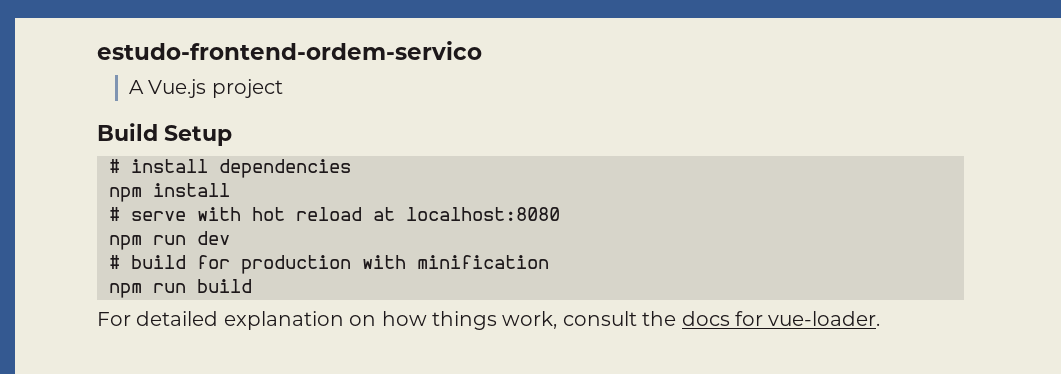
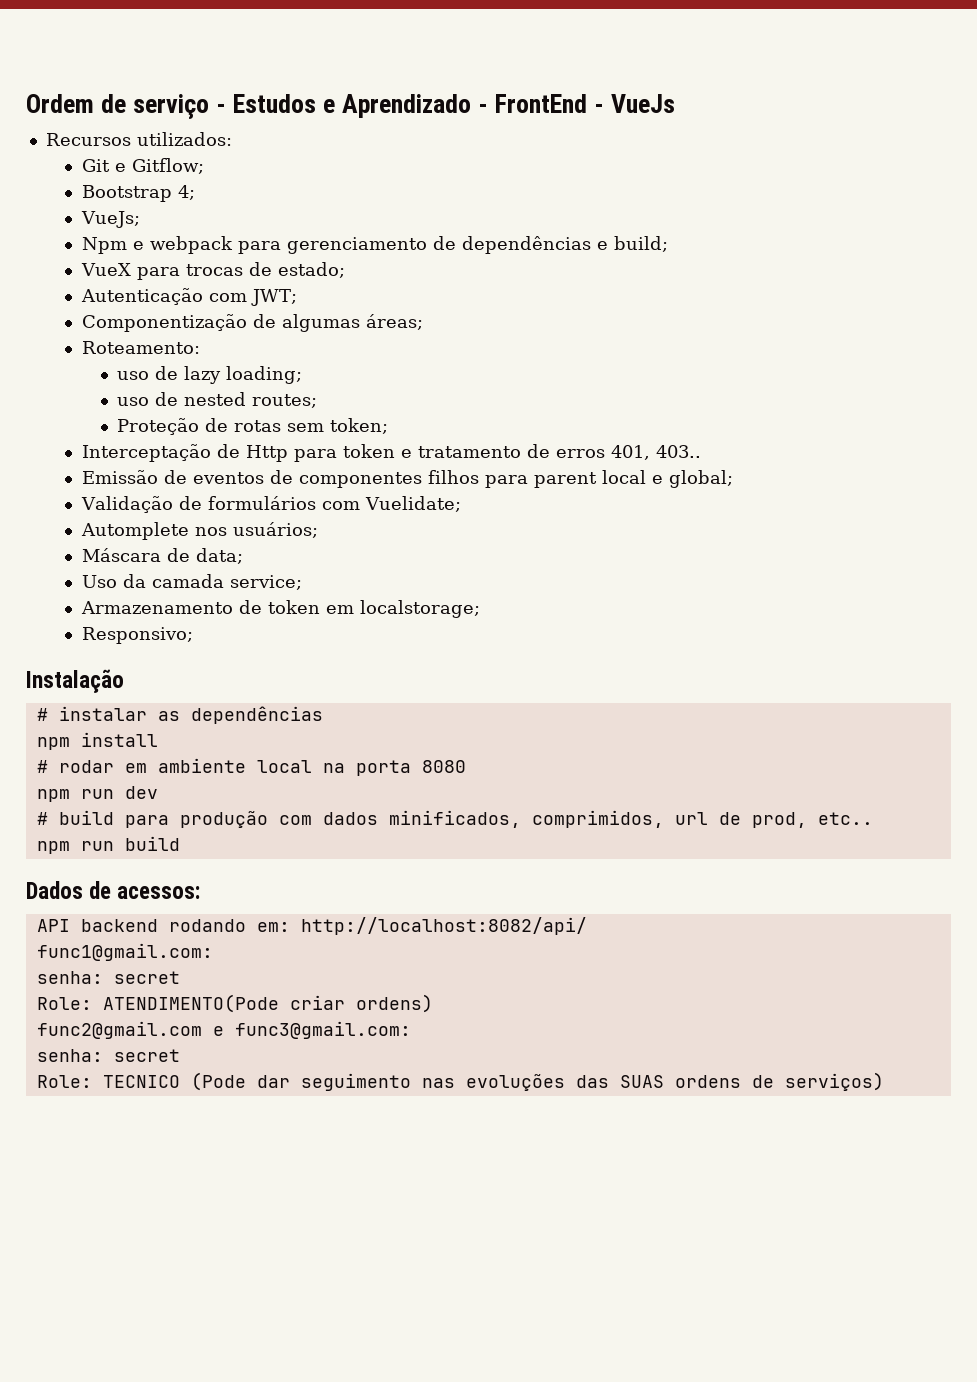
- estudo-frontend-ordem-servico
- A Vue.js project
- Build Setup
- # install dependencies
+ Ordem de serviço - Estudos e Aprendizado - FrontEnd - VueJs
+ Recursos utilizados:
+ Git e Gitflow;
+ Bootstrap 4;
+ VueJs;
+ Npm e webpack para gerenciamento de dependências e build;
+ VueX para trocas de estado;
+ Autenticação com JWT;
+ Componentização de algumas áreas;
+ Roteamento:
+ uso de lazy loading;
+ uso de nested routes;
+ Proteção de rotas sem token;
+ Interceptação de Http para token e tratamento de erros 401, 403..
+ Emissão de eventos de componentes filhos para parent local e global;
+ Validação de formulários com Vuelidate;
+ Automplete nos usuários;
+ Máscara de data;
+ Uso da camada service;
+ Armazenamento de token em localstorage;
+ Responsivo;
+ Instalação
+ # instalar as dependências
  npm install
- # serve with hot reload at localhost:8080
+ # rodar em ambiente local na porta 8080
- # build for production with minification
+ # build para produção com dados minificados, comprimidos, url de prod, etc..
  npm run build
- For detailed explanation on how things work, consult the docs for vue-loader.
+ Dados de acessos:
+ API backend rodando em: http://localhost:8082/api/
+ func1@gmail.com:
+ senha: secret
+ Role: ATENDIMENTO(Pode criar ordens)
+ func2@gmail.com e func3@gmail.com:
+ senha: secret
+ Role: TECNICO (Pode dar seguimento nas evoluções das SUAS ordens de serviços)

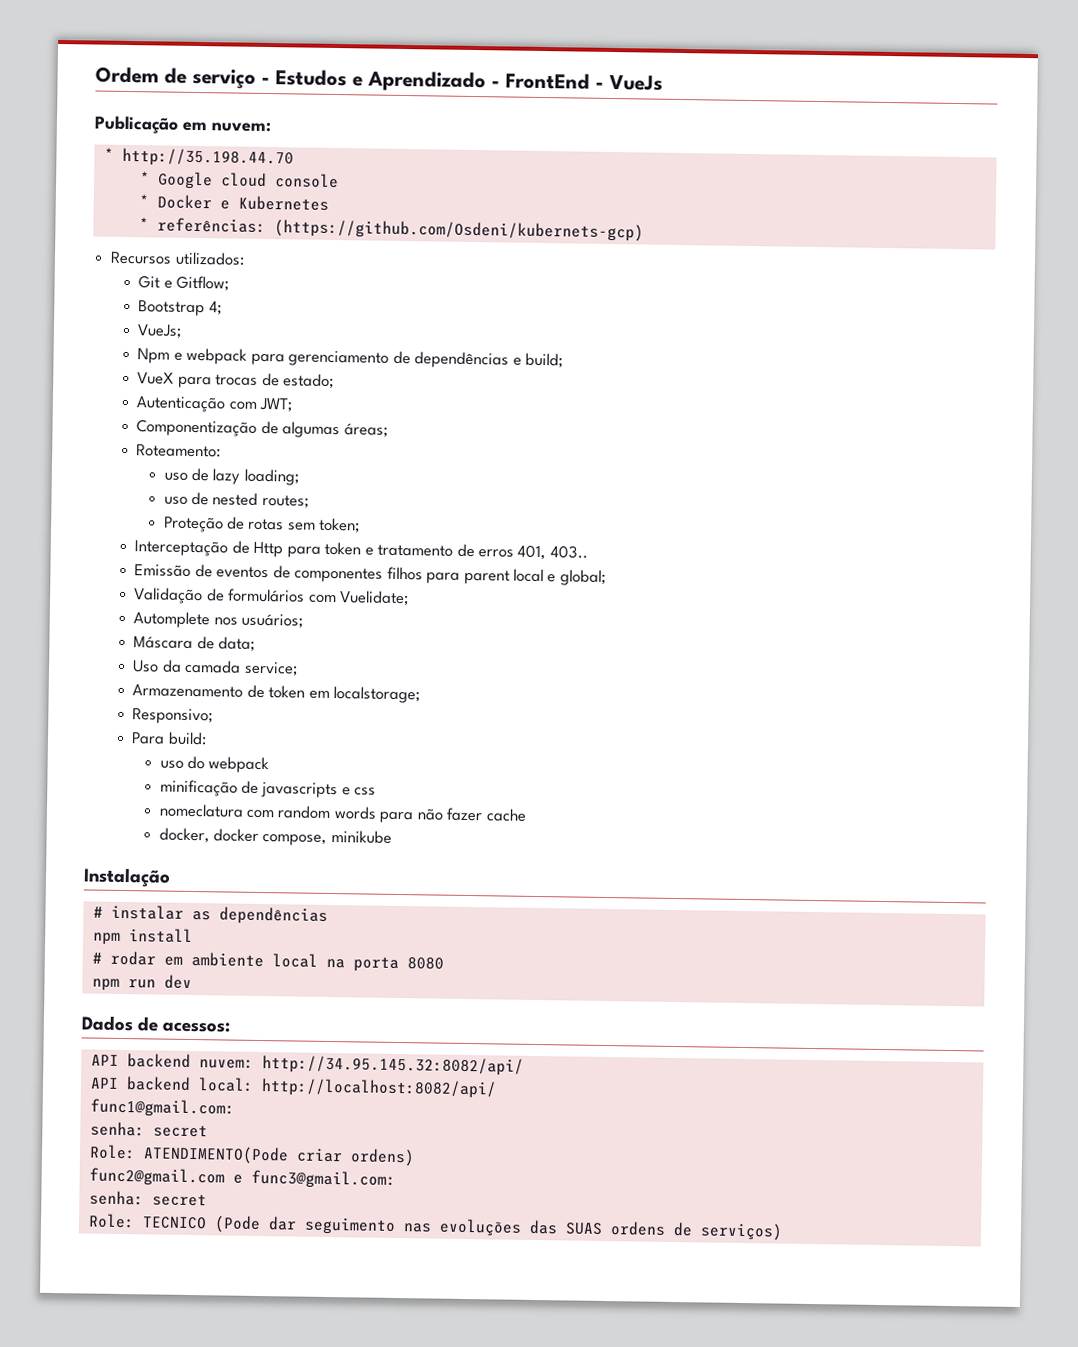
+ Publicação em nuvem:
+ * http://35.198.44.70
+ * Google cloud console
+ * Docker e Kubernetes
+ * referências: (https://github.com/Osdeni/kubernets-gcp)
+ Para build:
+ uso do webpack
+ minificação de javascripts e css
+ nomeclatura com random words para não fazer cache
+ docker, docker compose, minikube
- # build para produção com dados minificados, comprimidos, url de prod, etc..
- npm run build
- API backend rodando em: http://localhost:8082/api/
+ API backend nuvem: http://34.95.145.32:8082/api/
+ API backend local: http://localhost:8082/api/

